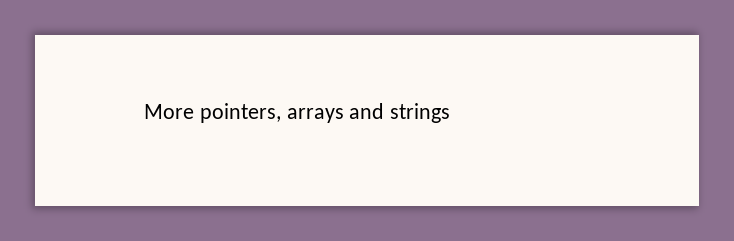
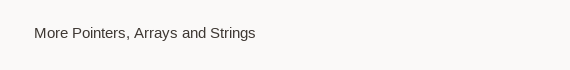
- More pointers, arrays and strings
+ More Pointers, Arrays and Strings

